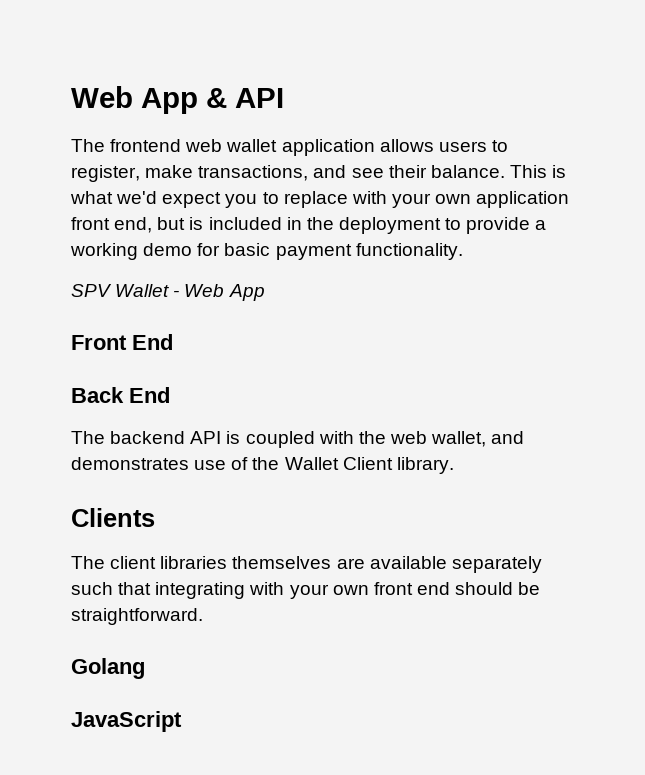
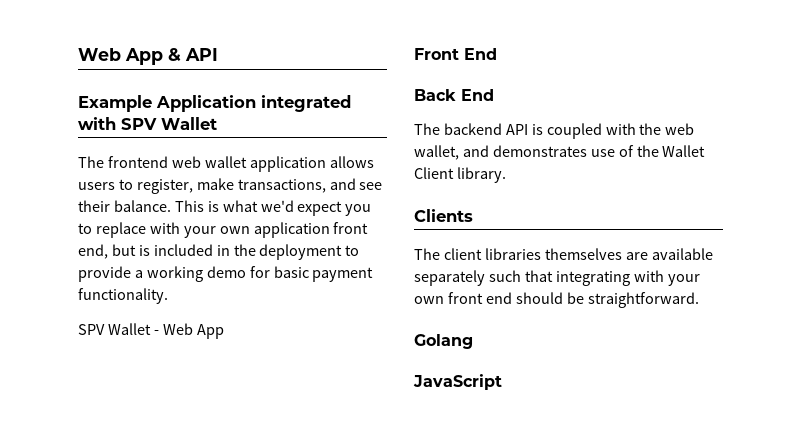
+ Example Application integrated with SPV Wallet

